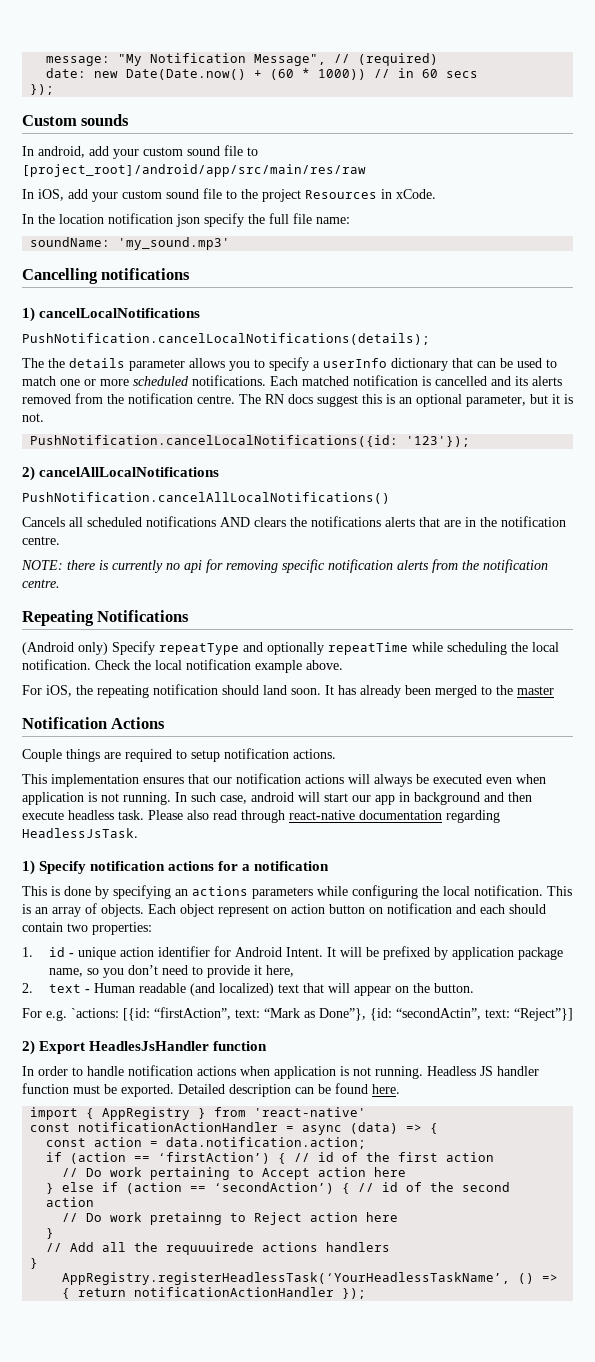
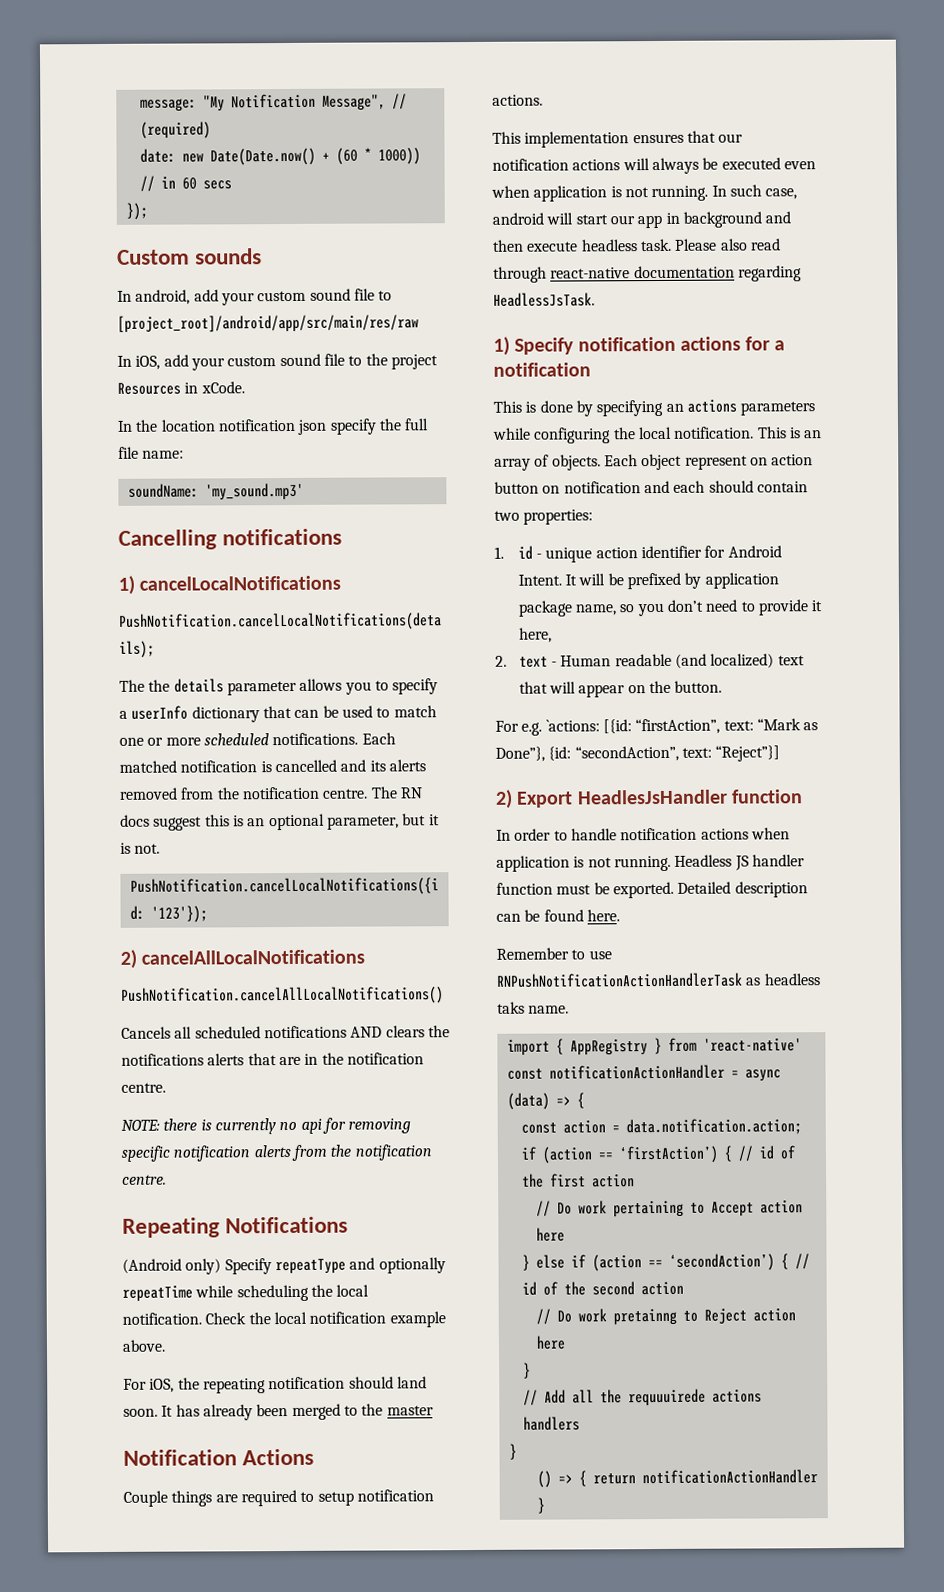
- For e.g. `actions: [{id: “firstAction”, text: “Mark as Done”}, {id: “secondActin”, text: “Reject”}]
+ For e.g. `actions: [{id: “firstAction”, text: “Mark as Done”}, {id: “secondAction”, text: “Reject”}]
+ Remember to use RNPushNotificationActionHandlerTask as headless taks name.
- AppRegistry.registerHeadlessTask(‘YourHeadlessTaskName’, () => { return notificationActionHandler });
+ () => { return notificationActionHandler }

